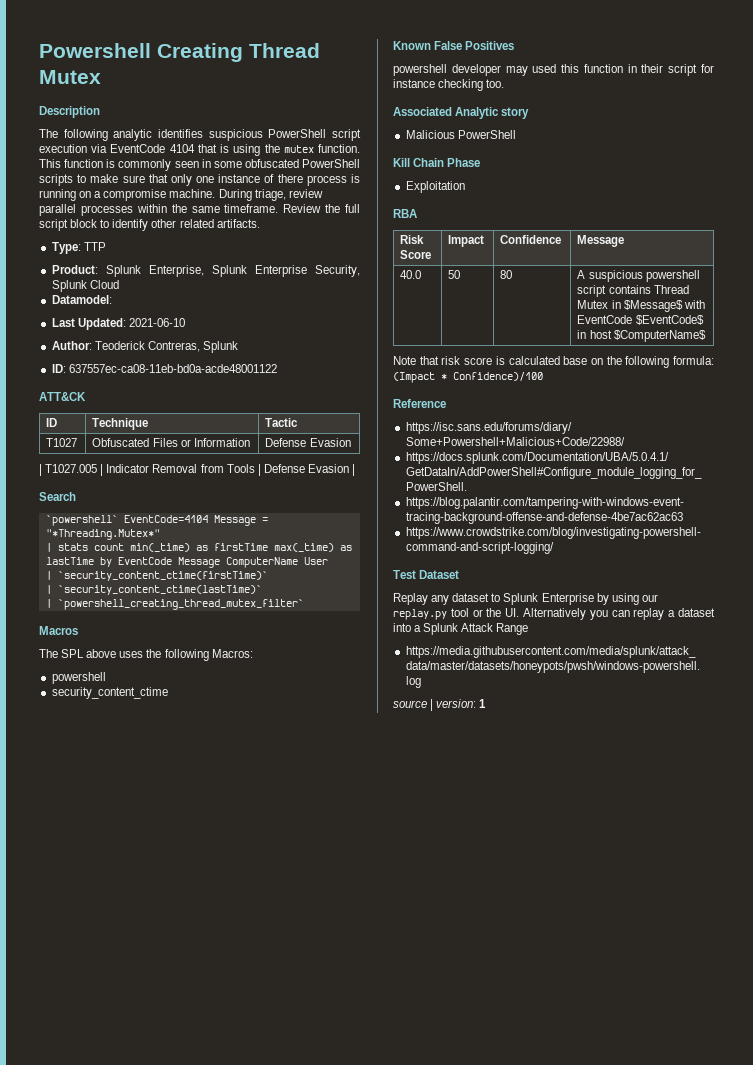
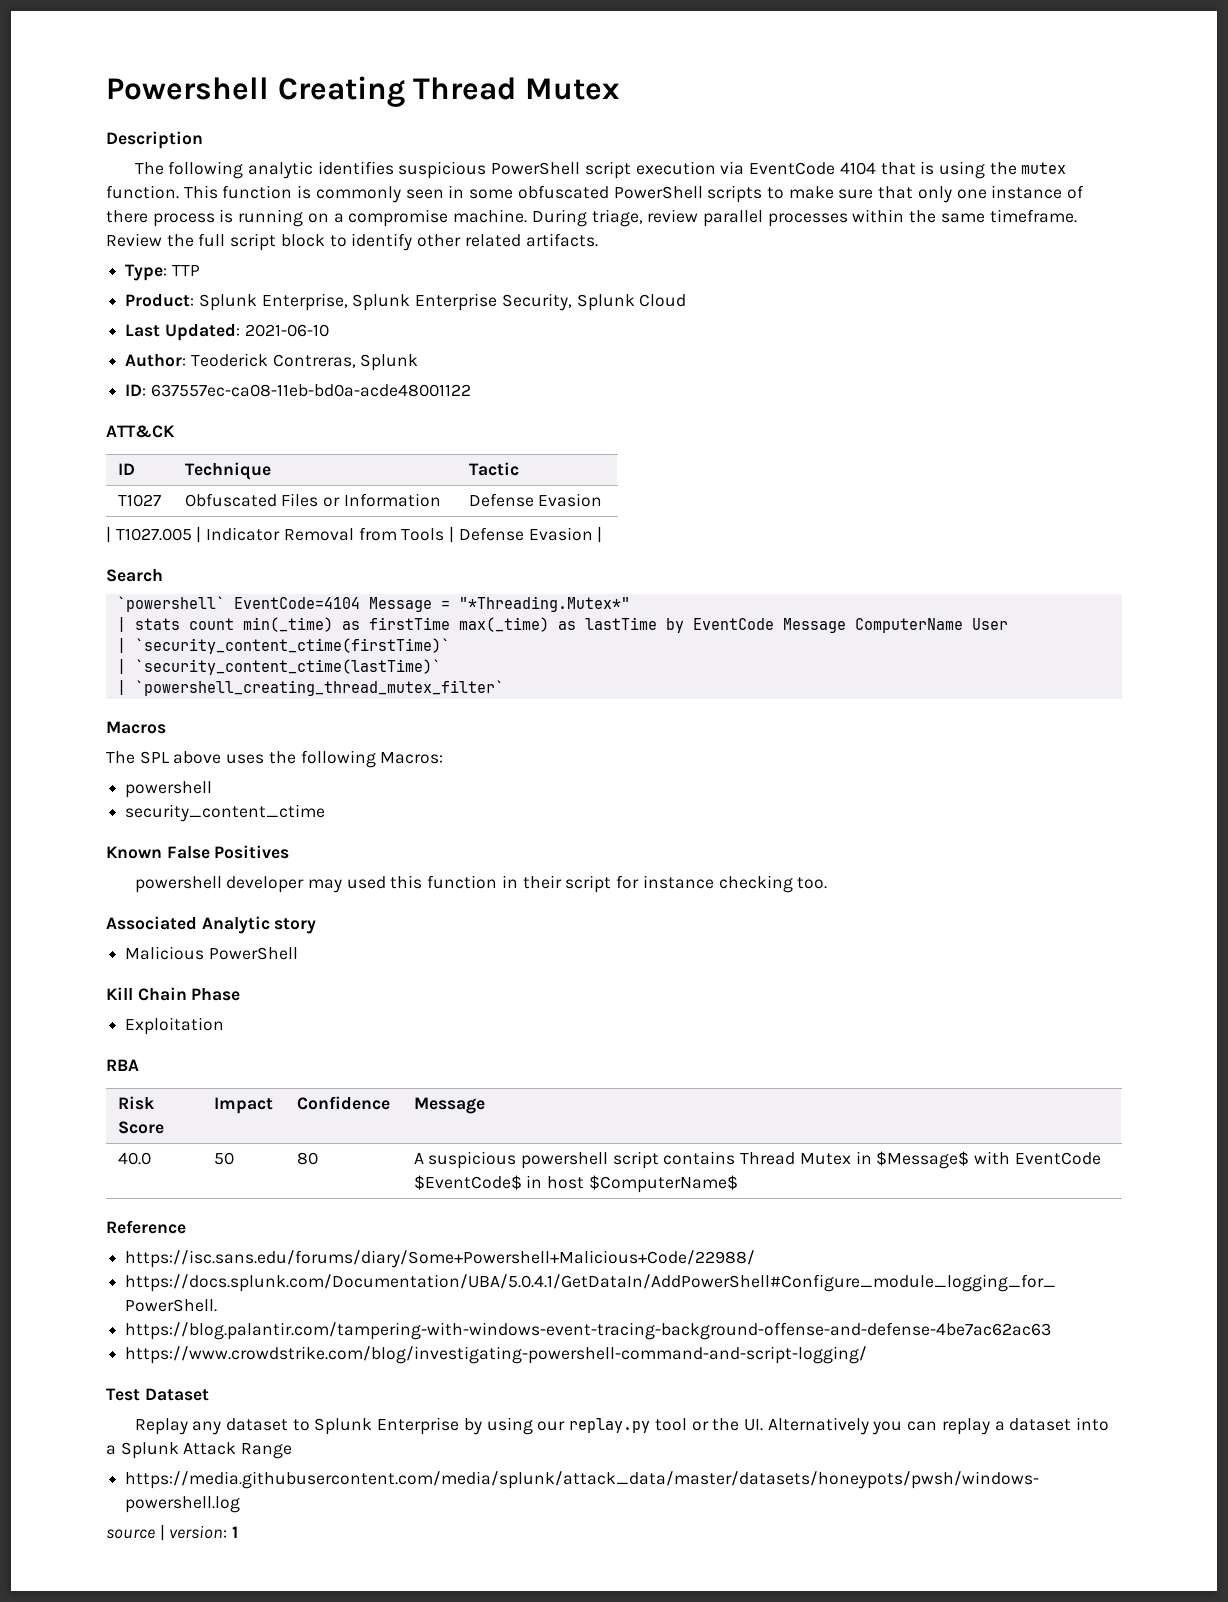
- Datamodel:
- Note that risk score is calculated base on the following formula: (Impact * Confidence)/100

